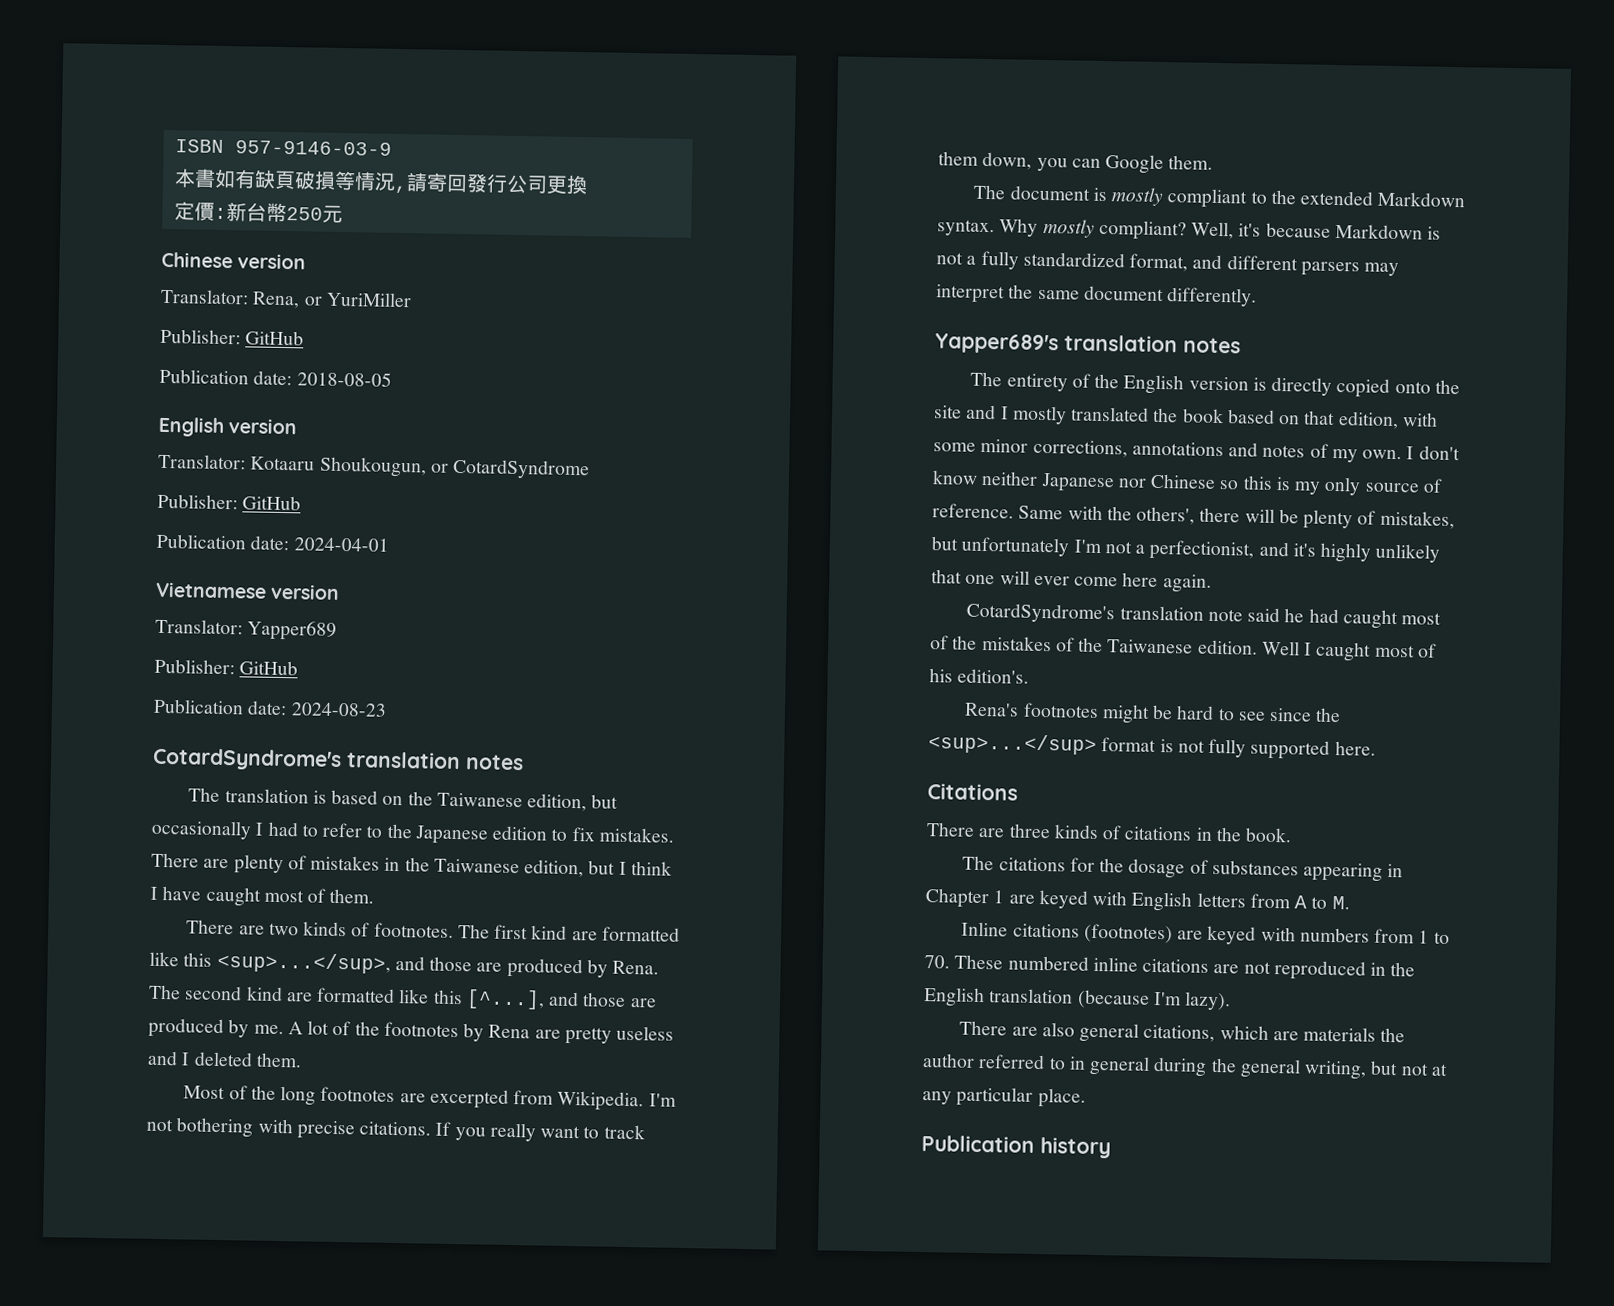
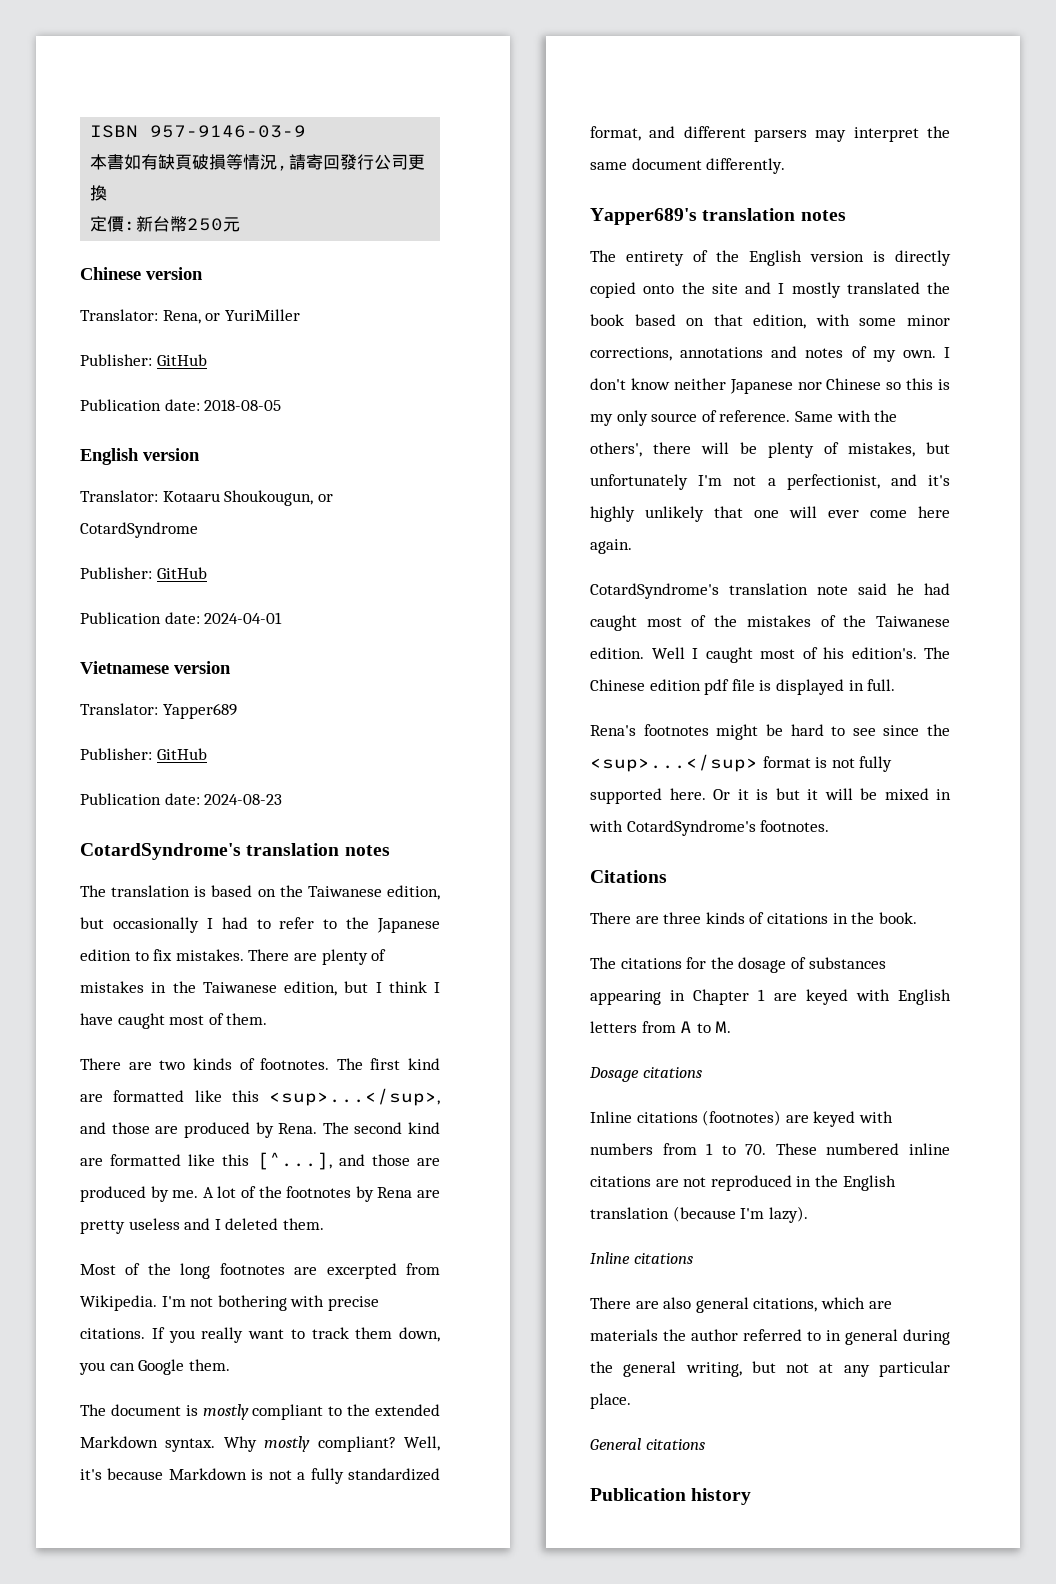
+ The Chinese edition pdf file is displayed in full.
+ Or it is but it will be mixed in with CotardSyndrome's footnotes.
+ Dosage citations
  Inline citations (footnotes) are keyed with numbers from 1 to 70. These numbered inline citations are not reproduced in the English translation (because I'm lazy).
+ Inline citations
+ General citations

